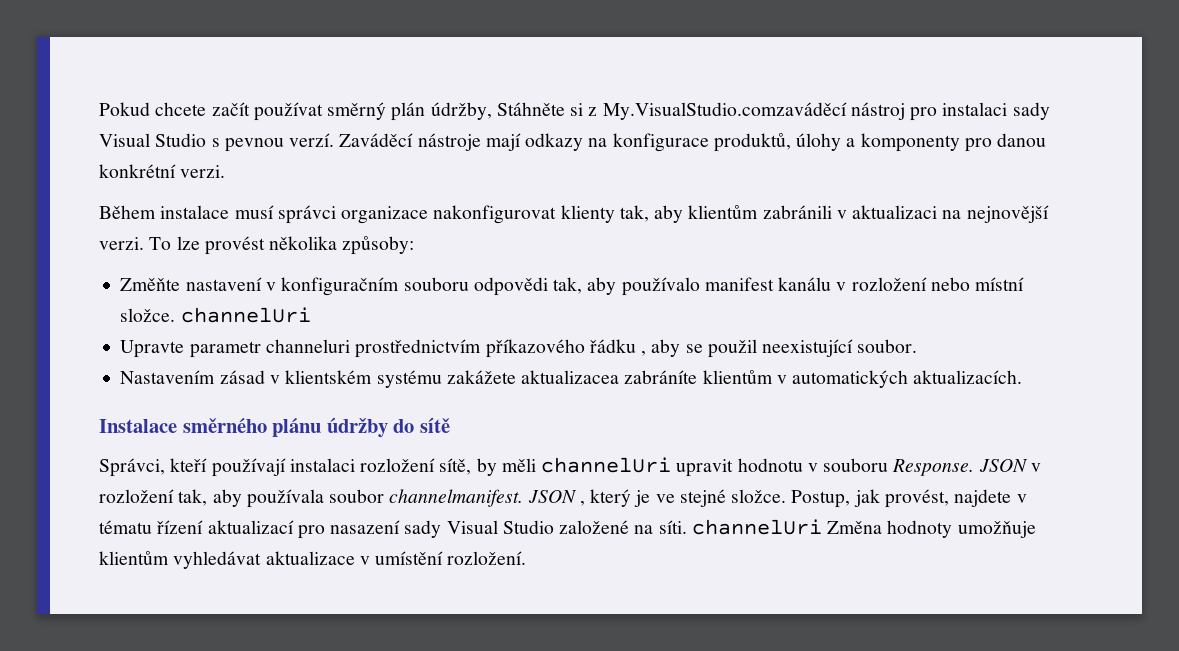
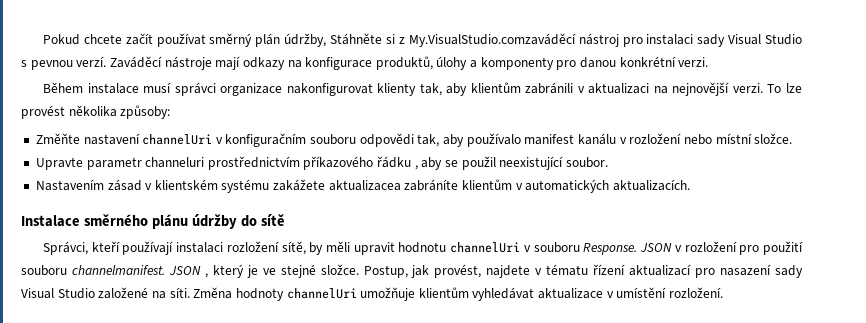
- Změňte nastavení v konfiguračním souboru odpovědi tak, aby používalo manifest kanálu v rozložení nebo místní složce. channelUri
+ Změňte nastavení channelUri v konfiguračním souboru odpovědi tak, aby používalo manifest kanálu v rozložení nebo místní složce.
- Správci, kteří používají instalaci rozložení sítě, by měli channelUri upravit hodnotu v souboru Response.
+ Správci, kteří používají instalaci rozložení sítě, by měli upravit hodnotu channelUri v souboru Response.
- JSON v rozložení tak, aby používala soubor channelmanifest.
+ JSON v rozložení pro použití souboru channelmanifest.
- Postup, jak provést, najdete v tématu řízení aktualizací pro nasazení sady Visual Studio založené na síti. channelUri Změna hodnoty umožňuje klientům vyhledávat aktualizace v umístění rozložení.
+ Postup, jak provést, najdete v tématu řízení aktualizací pro nasazení sady Visual Studio založené na síti. Změna hodnoty channelUri umožňuje klientům vyhledávat aktualizace v umístění rozložení.

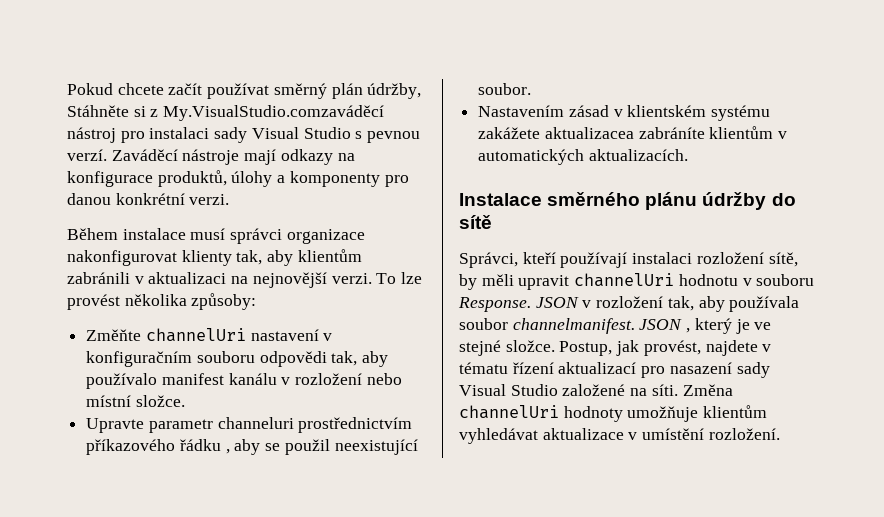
- Změňte nastavení channelUri v konfiguračním souboru odpovědi tak, aby používalo manifest kanálu v rozložení nebo místní složce.
+ Změňte channelUri nastavení v konfiguračním souboru odpovědi tak, aby používalo manifest kanálu v rozložení nebo místní složce.
- Správci, kteří používají instalaci rozložení sítě, by měli upravit hodnotu channelUri v souboru Response.
+ Správci, kteří používají instalaci rozložení sítě, by měli upravit channelUri hodnotu v souboru Response.
- JSON v rozložení pro použití souboru channelmanifest.
+ JSON v rozložení tak, aby používala soubor channelmanifest.
- Změna hodnoty channelUri umožňuje klientům vyhledávat aktualizace v umístění rozložení.
+ Změna channelUri hodnoty umožňuje klientům vyhledávat aktualizace v umístění rozložení.

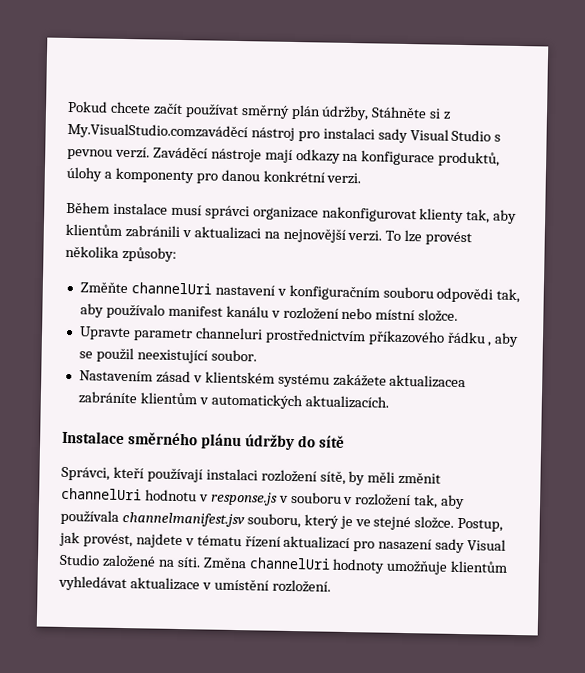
- Správci, kteří používají instalaci rozložení sítě, by měli upravit channelUri hodnotu v souboru Response. JSON v rozložení tak, aby používala soubor channelmanifest. JSON , který je ve stejné složce.
+ Správci, kteří používají instalaci rozložení sítě, by měli změnit channelUri hodnotu v response.js v souboru v rozložení tak, aby používala channelmanifest.jsv souboru, který je ve stejné složce.

